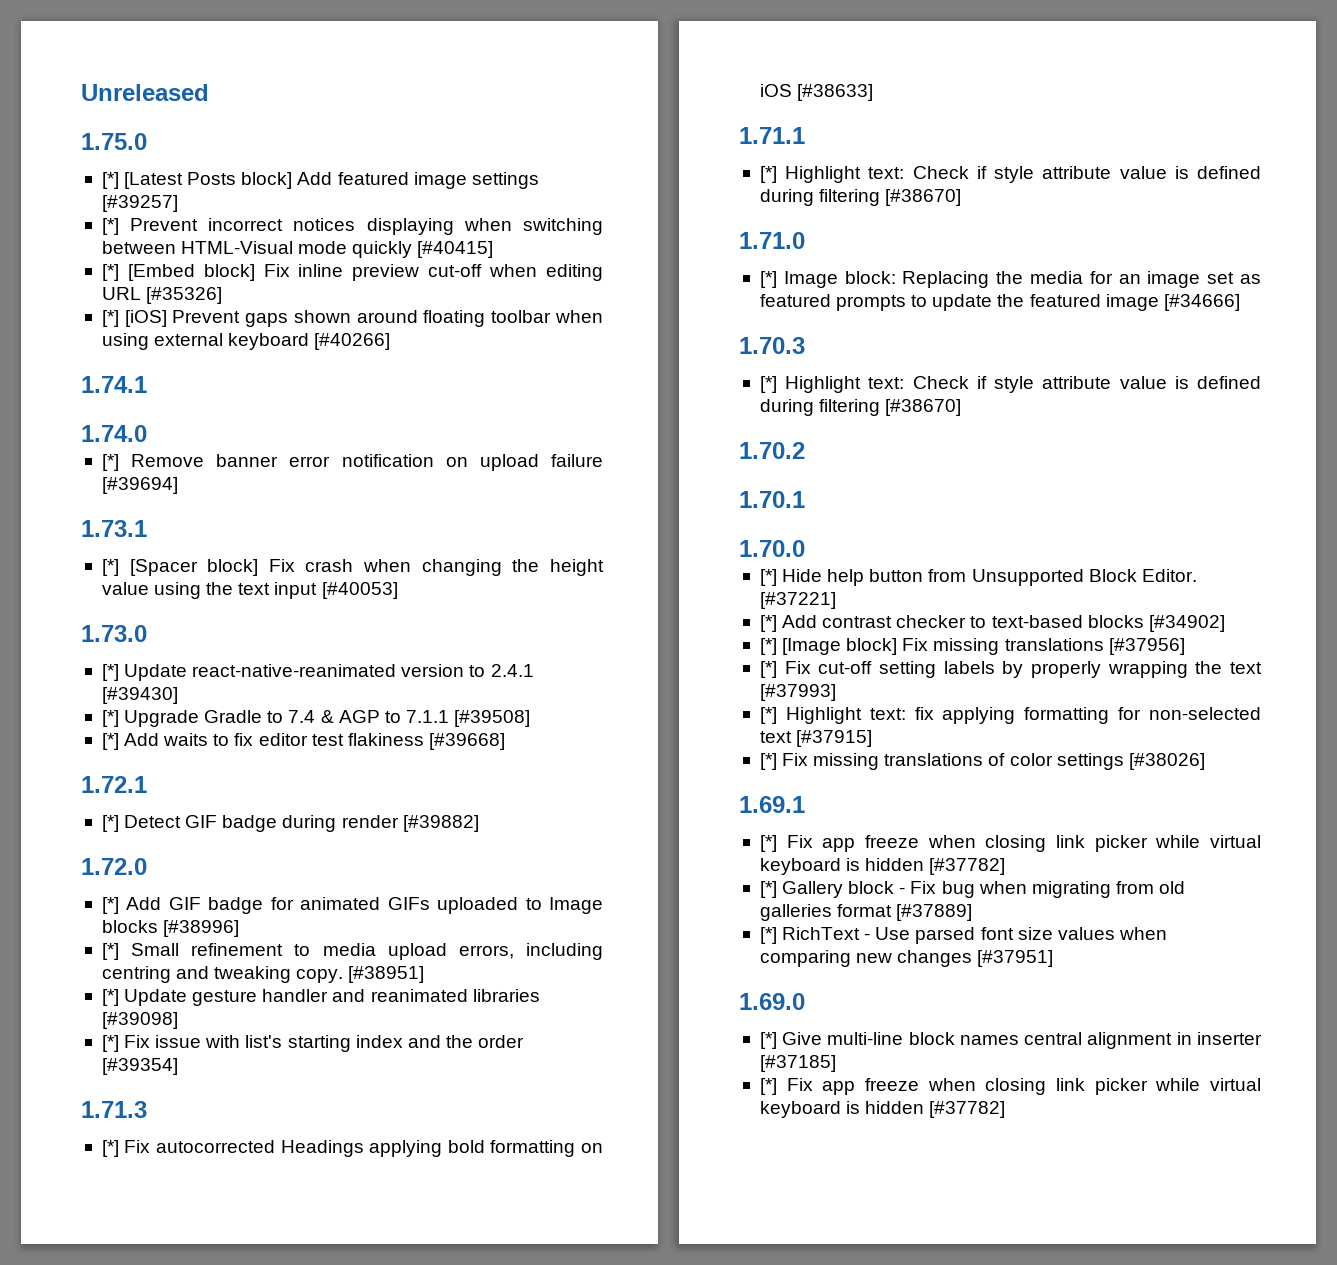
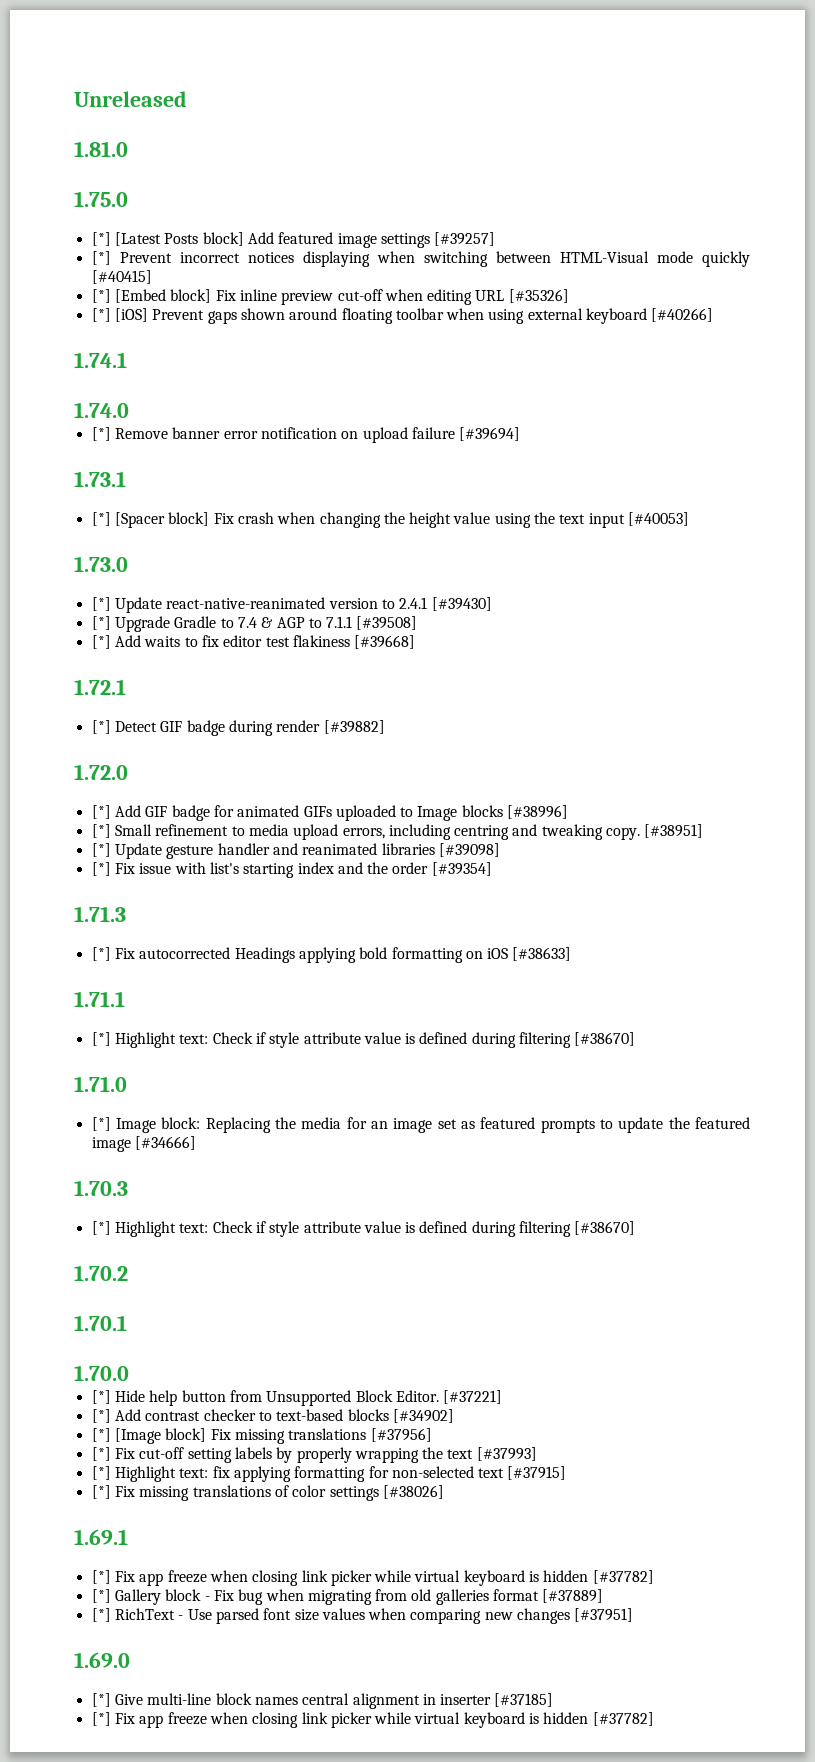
+ 1.81.0

